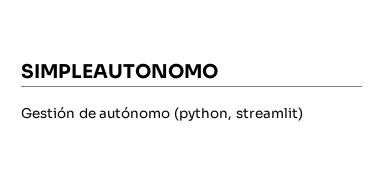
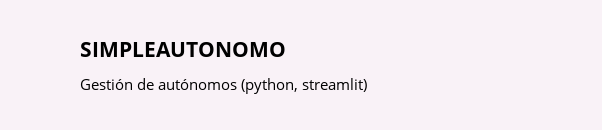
- Gestión de autónomo (python, streamlit)
+ Gestión de autónomos (python, streamlit)

